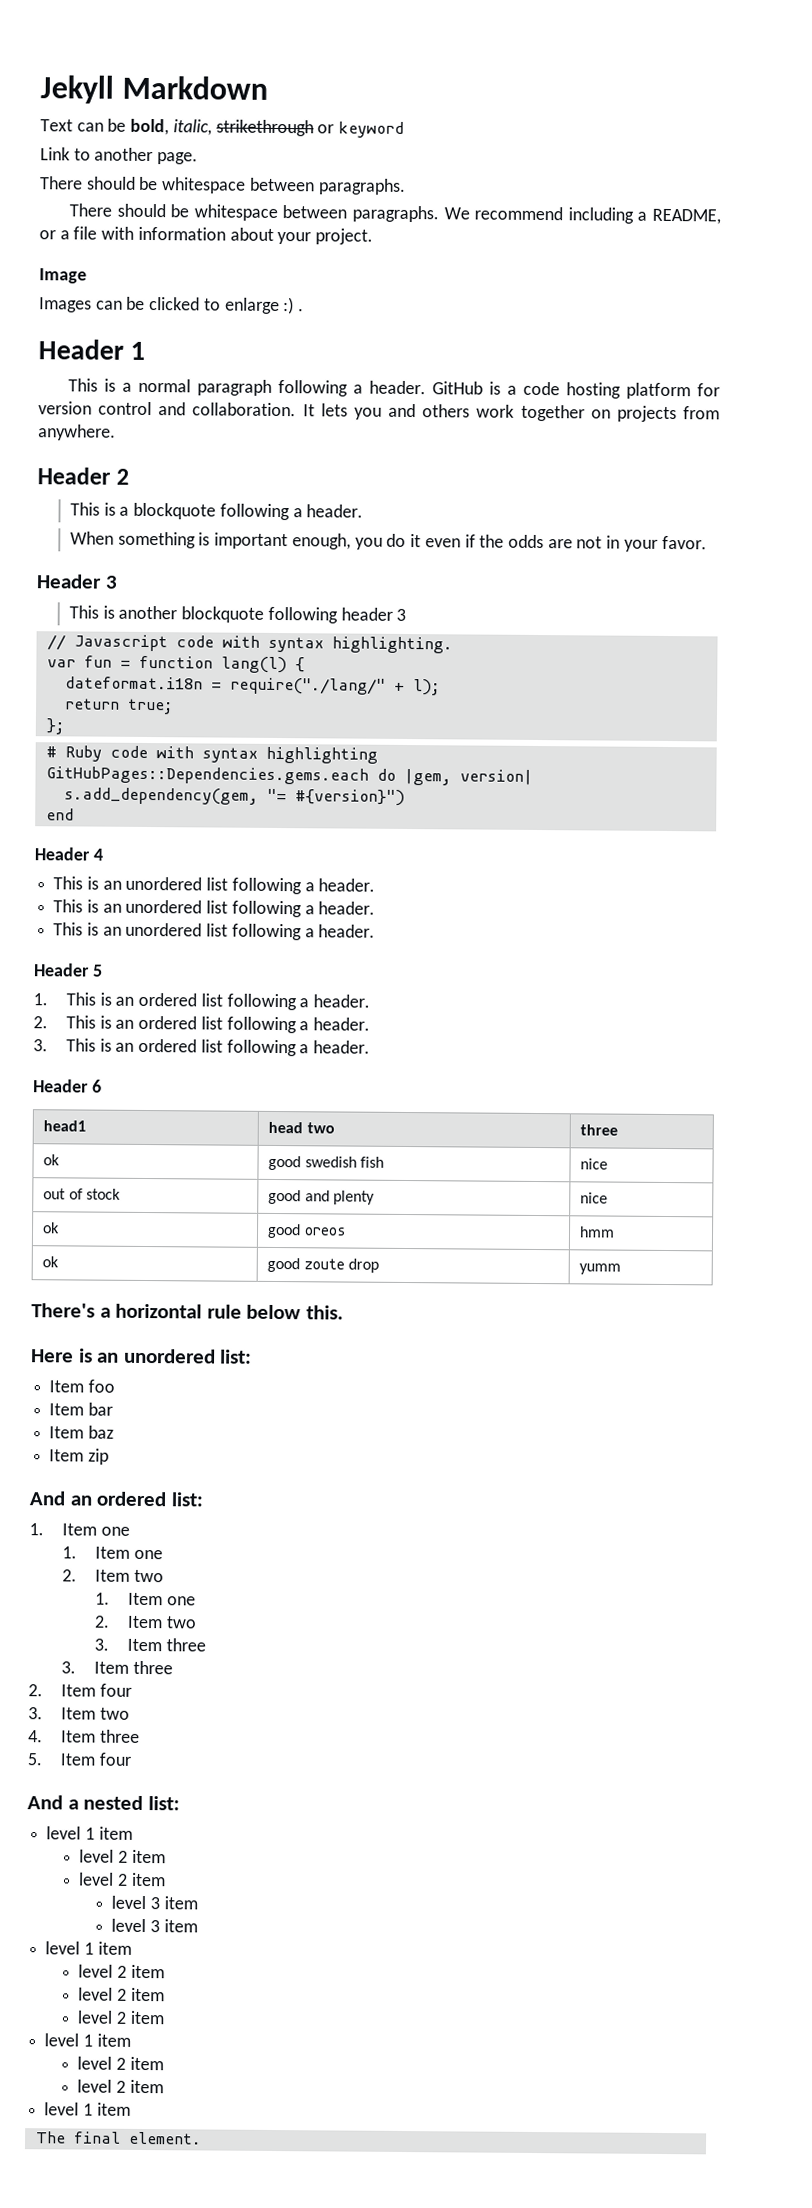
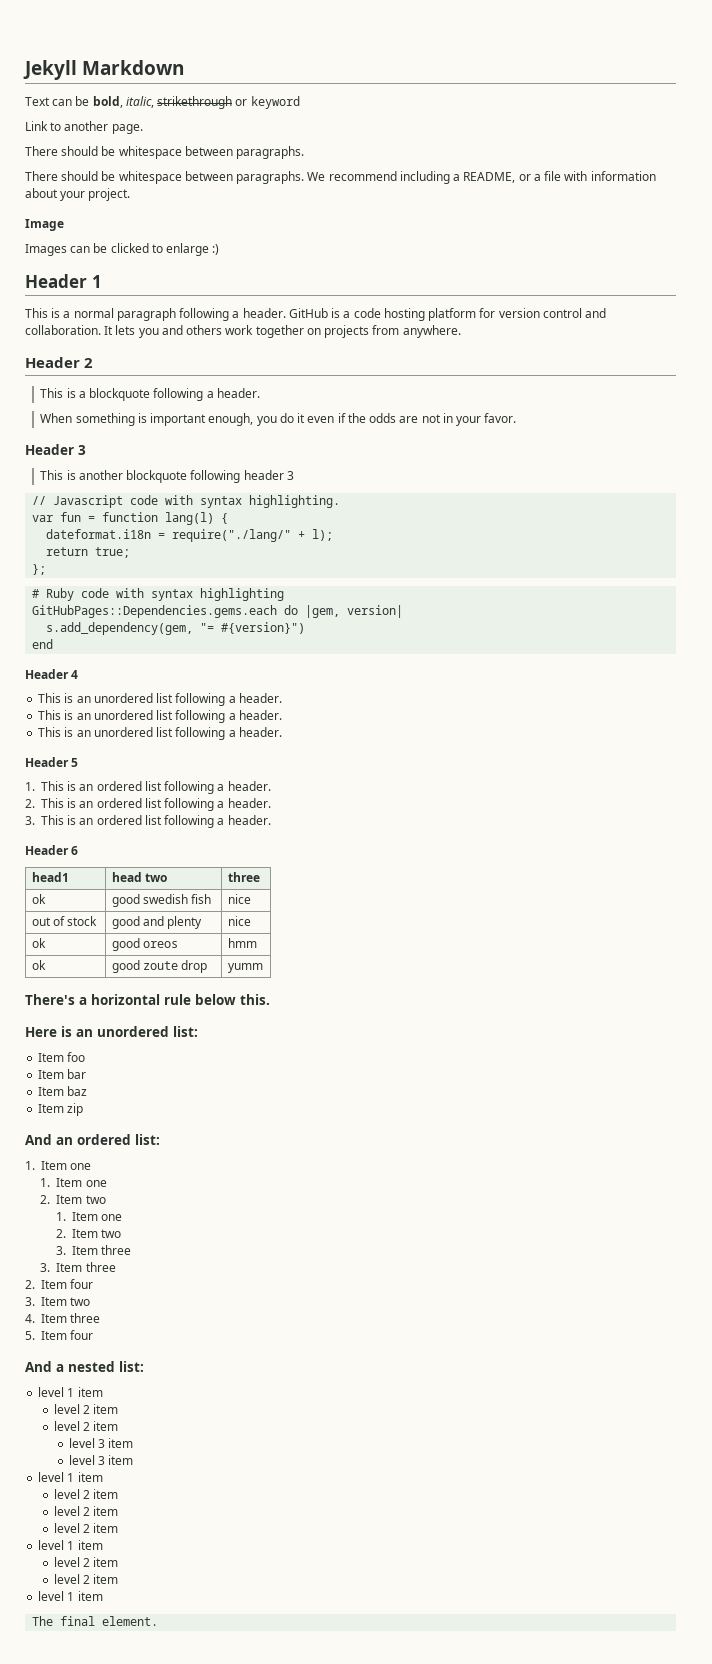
- Images can be clicked to enlarge :) .
+ Images can be clicked to enlarge :)

